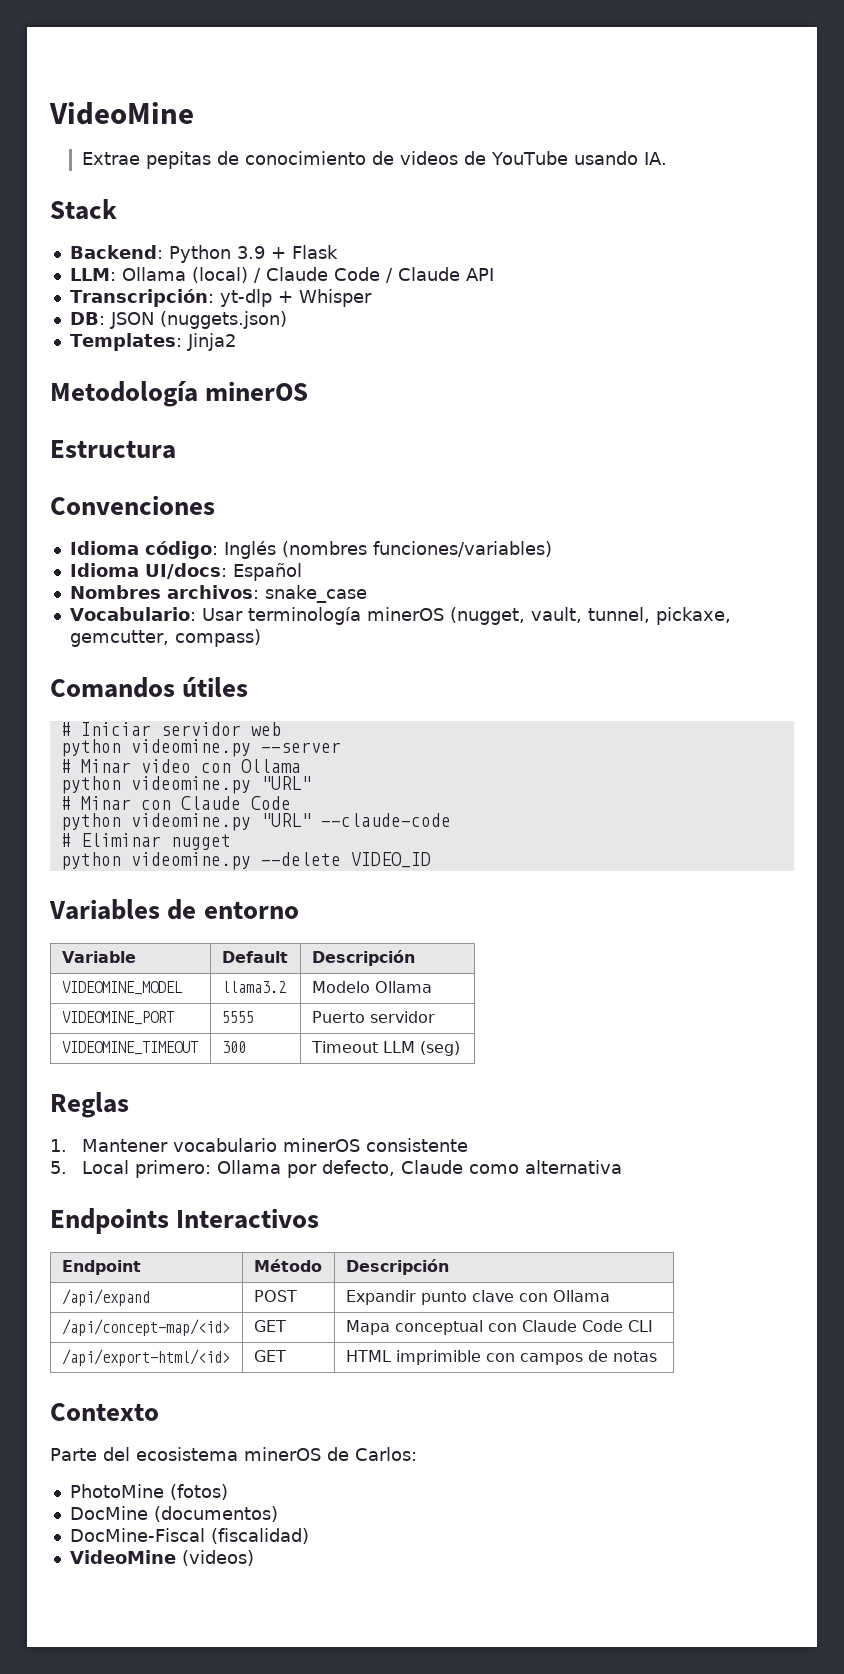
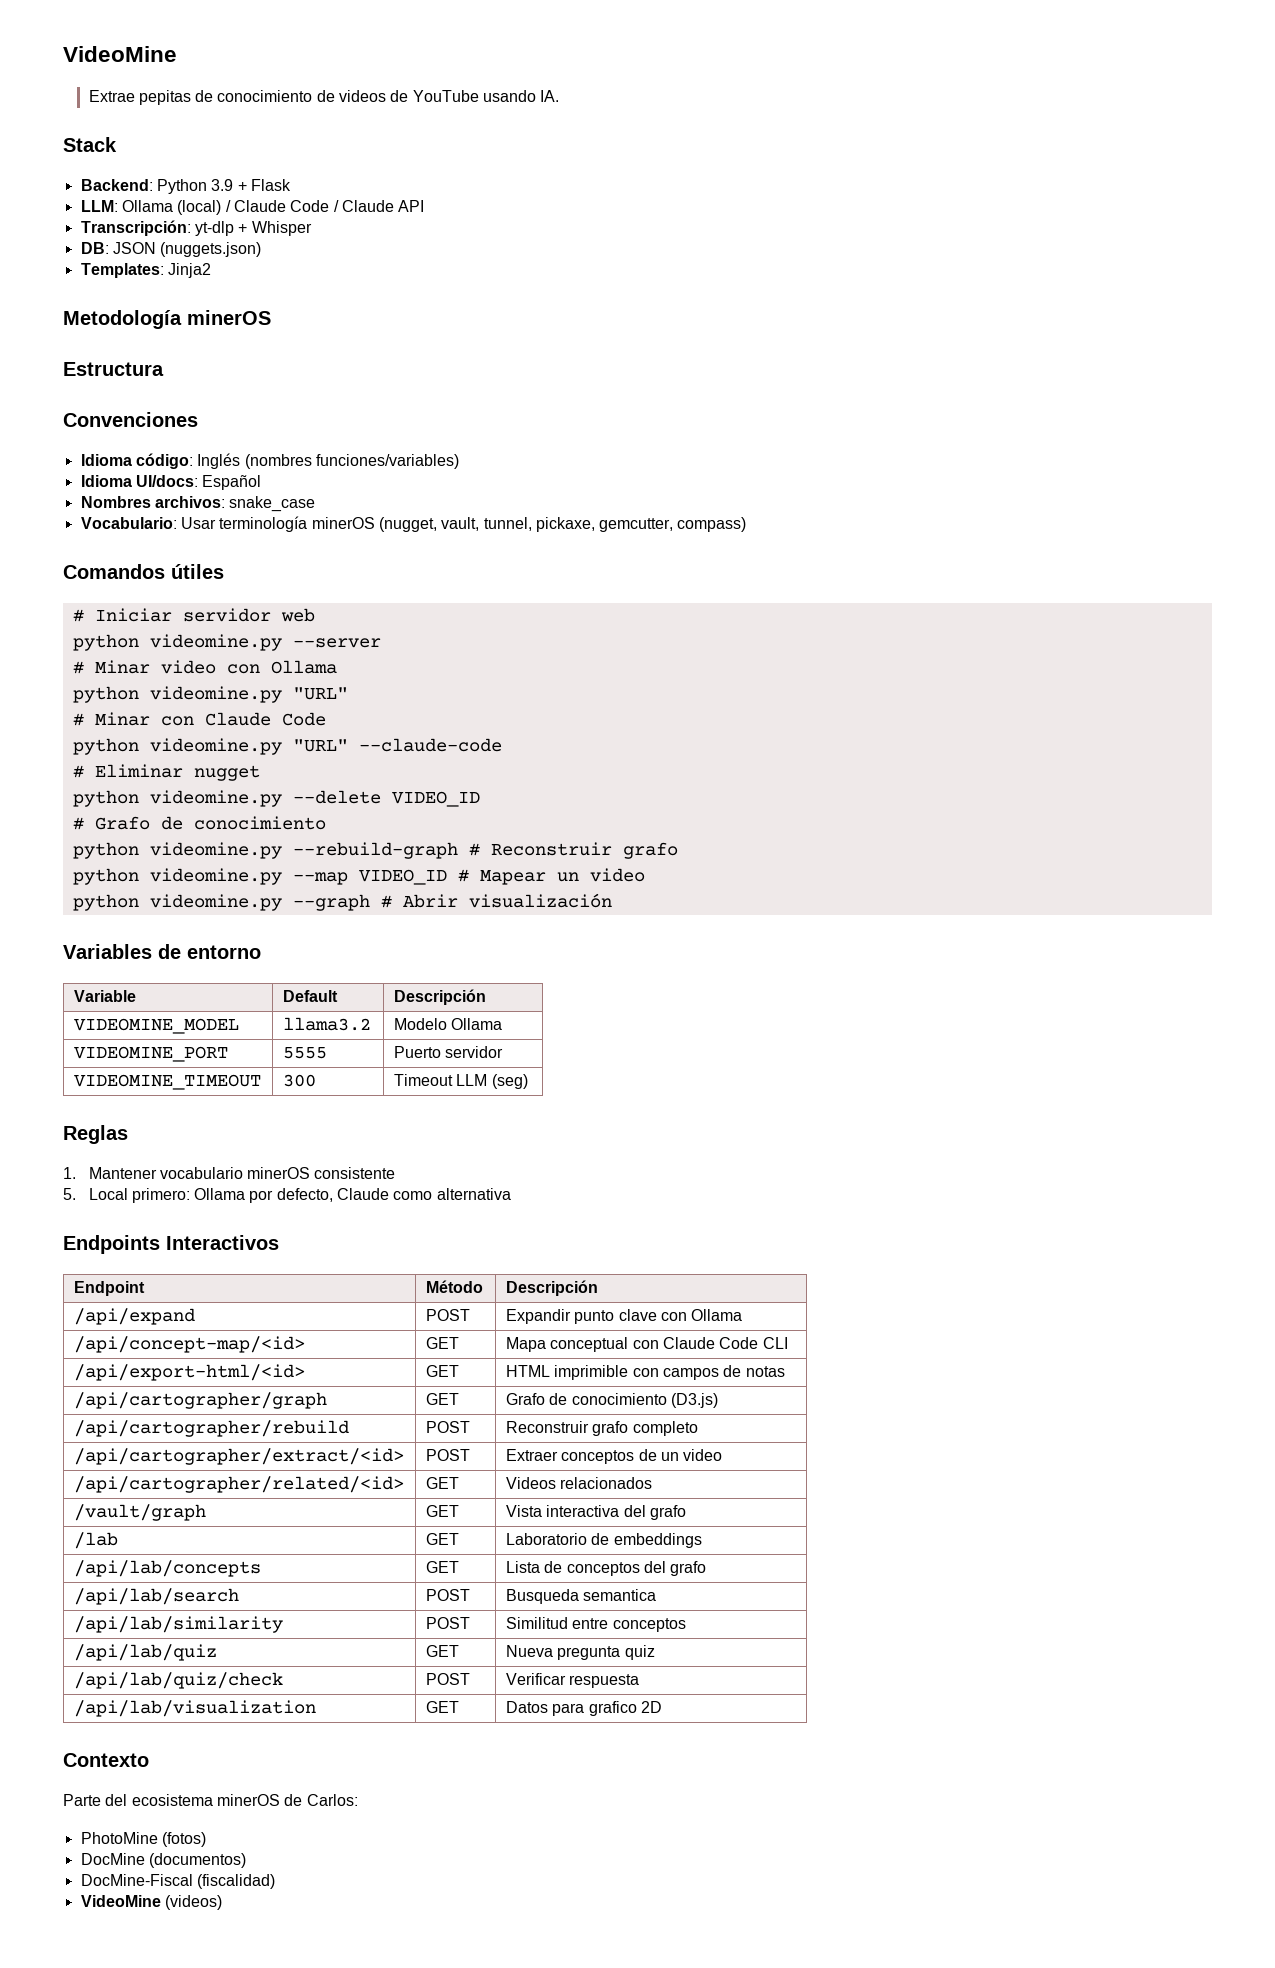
+ # Grafo de conocimiento
+ python videomine.py --rebuild-graph # Reconstruir grafo
+ python videomine.py --map VIDEO_ID # Mapear un video
+ python videomine.py --graph # Abrir visualización
+ /api/cartographer/graph | GET | Grafo de conocimiento (D3.js)
+ /api/cartographer/rebuild | POST | Reconstruir grafo completo
+ /api/cartographer/extract/<id> | POST | Extraer conceptos de un video
+ /api/cartographer/related/<id> | GET | Videos relacionados
+ /vault/graph | GET | Vista interactiva del grafo
+ /lab | GET | Laboratorio de embeddings
+ /api/lab/concepts | GET | Lista de conceptos del grafo
+ /api/lab/search | POST | Busqueda semantica
+ /api/lab/similarity | POST | Similitud entre conceptos
+ /api/lab/quiz | GET | Nueva pregunta quiz
+ /api/lab/quiz/check | POST | Verificar respuesta
+ /api/lab/visualization | GET | Datos para grafico 2D

